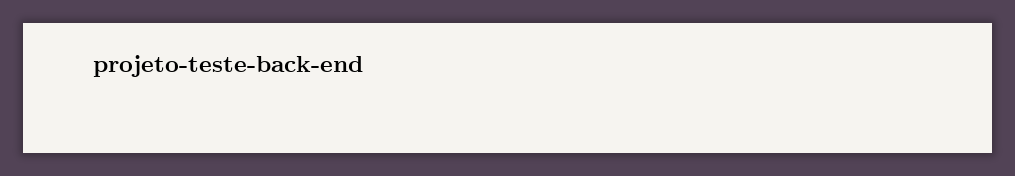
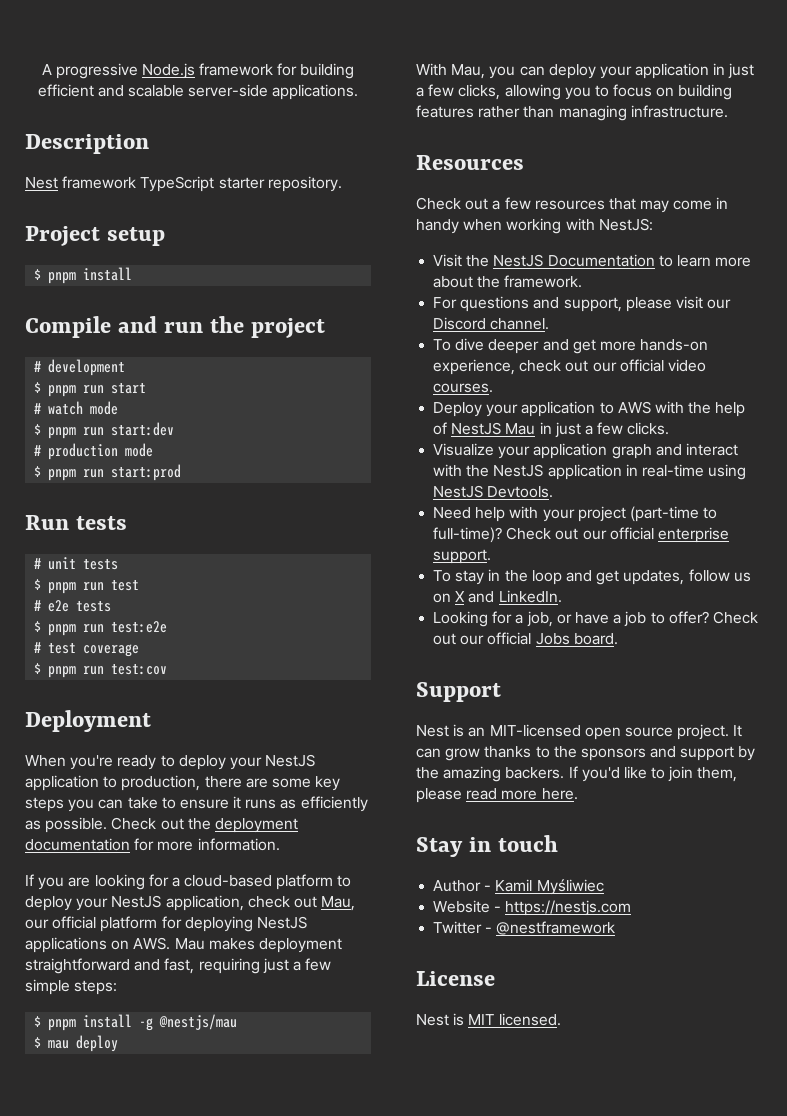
- projeto-teste-back-end
+ A progressive Node.js framework for building efficient and scalable server-side applications.
+ Description
+ Nest framework TypeScript starter repository.
+ Project setup
+ $ pnpm install
+ Compile and run the project
+ # development
+ $ pnpm run start
+ # watch mode
+ $ pnpm run start:dev
+ # production mode
+ $ pnpm run start:prod
+ Run tests
+ # unit tests
+ $ pnpm run test
+ # e2e tests
+ $ pnpm run test:e2e
+ # test coverage
+ $ pnpm run test:cov
+ Deployment
+ When you're ready to deploy your NestJS application to production, there are some key steps you can take to ensure it runs as efficiently as possible. Check out the deployment documentation for more information.
+ If you are looking for a cloud-based platform to deploy your NestJS application, check out Mau, our official platform for deploying NestJS applications on AWS. Mau makes deployment straightforward and fast, requiring just a few simple steps:
+ $ pnpm install -g @nestjs/mau
+ $ mau deploy
+ With Mau, you can deploy your application in just a few clicks, allowing you to focus on building features rather than managing infrastructure.
+ Resources
+ Check out a few resources that may come in handy when working with NestJS:
+ Visit the NestJS Documentation to learn more about the framework.
+ For questions and support, please visit our Discord channel.
+ To dive deeper and get more hands-on experience, check out our official video courses.
+ Deploy your application to AWS with the help of NestJS Mau in just a few clicks.
+ Visualize your application graph and interact with the NestJS application in real-time using NestJS Devtools.
+ Need help with your project (part-time to full-time)? Check out our official enterprise support.
+ To stay in the loop and get updates, follow us on X and LinkedIn.
+ Looking for a job, or have a job to offer? Check out our official Jobs board.
+ Support
+ Nest is an MIT-licensed open source project. It can grow thanks to the sponsors and support by the amazing backers. If you'd like to join them, please read more here.
+ Stay in touch
+ Author - Kamil Myśliwiec
+ Website - https://nestjs.com
+ Twitter - @nestframework
+ License
+ Nest is MIT licensed.

